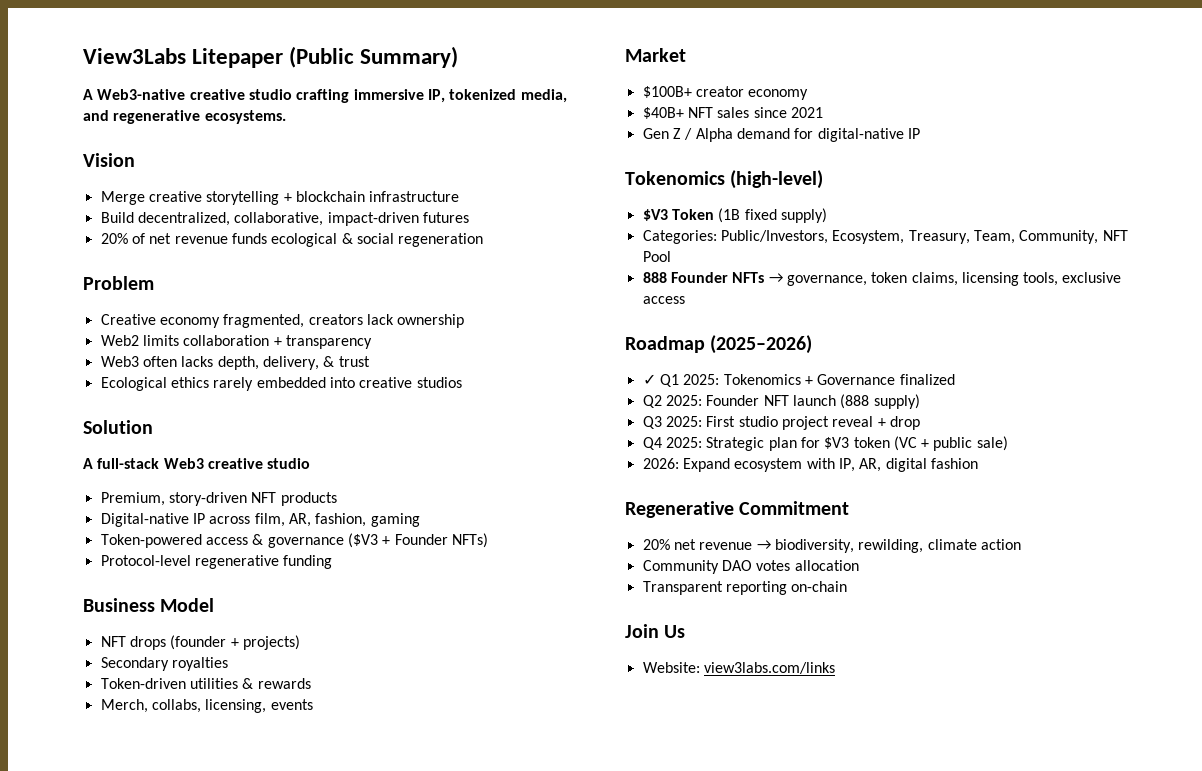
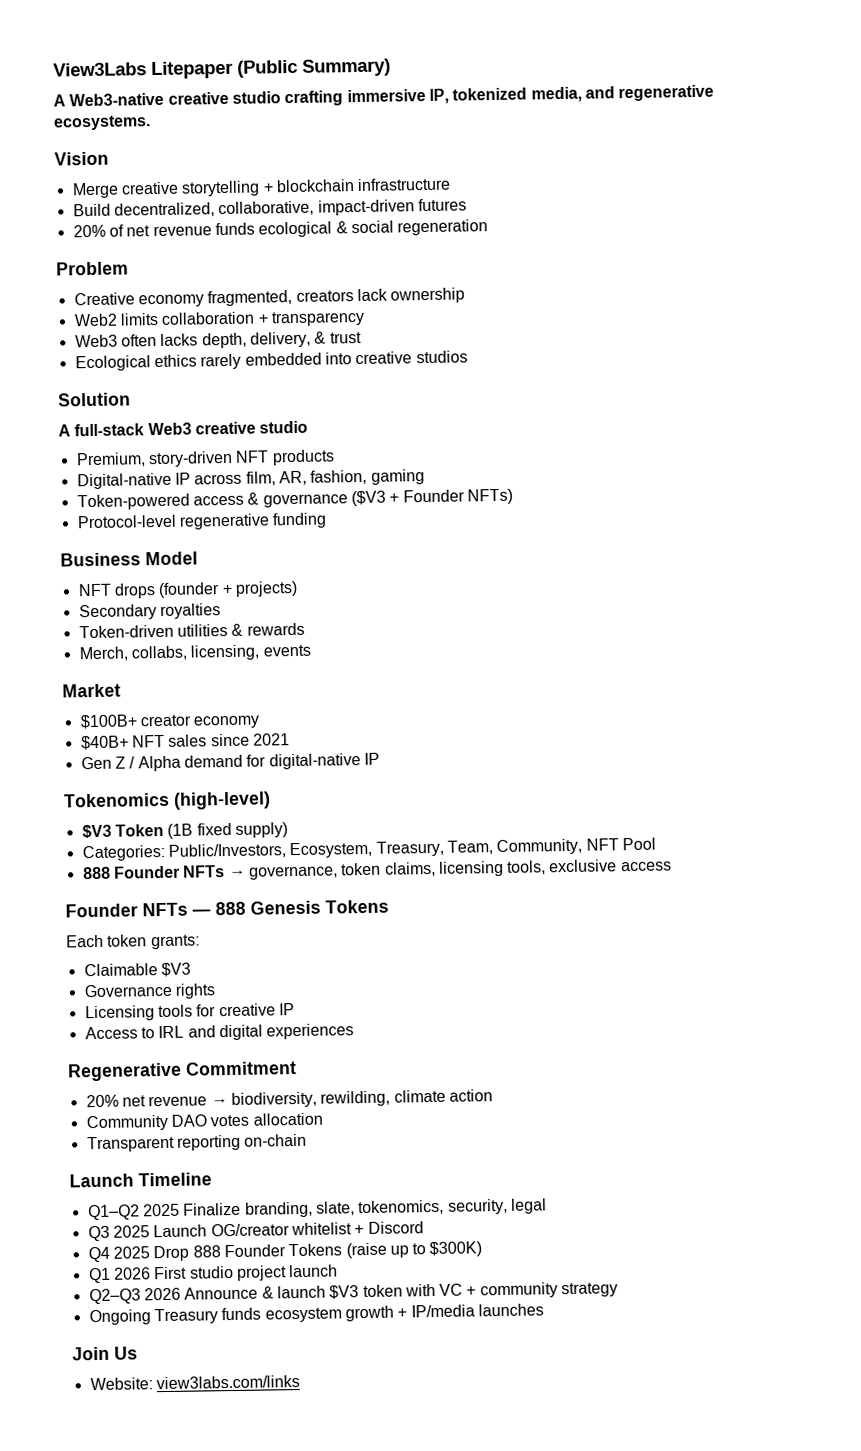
- Roadmap (2025–2026)
- ✓ Q1 2025: Tokenomics + Governance finalized
- Q2 2025: Founder NFT launch (888 supply)
- Q3 2025: First studio project reveal + drop
- Q4 2025: Strategic plan for $V3 token (VC + public sale)
- 2026: Expand ecosystem with IP, AR, digital fashion
+ Founder NFTs — 888 Genesis Tokens
+ Each token grants:
+ Claimable $V3
+ Governance rights
+ Licensing tools for creative IP
+ Access to IRL and digital experiences
+ Launch Timeline
+ Q1–Q2 2025 Finalize branding, slate, tokenomics, security, legal
+ Q3 2025 Launch OG/creator whitelist + Discord
+ Q4 2025 Drop 888 Founder Tokens (raise up to $300K)
+ Q1 2026 First studio project launch
+ Q2–Q3 2026 Announce & launch $V3 token with VC + community strategy
+ Ongoing Treasury funds ecosystem growth + IP/media launches

